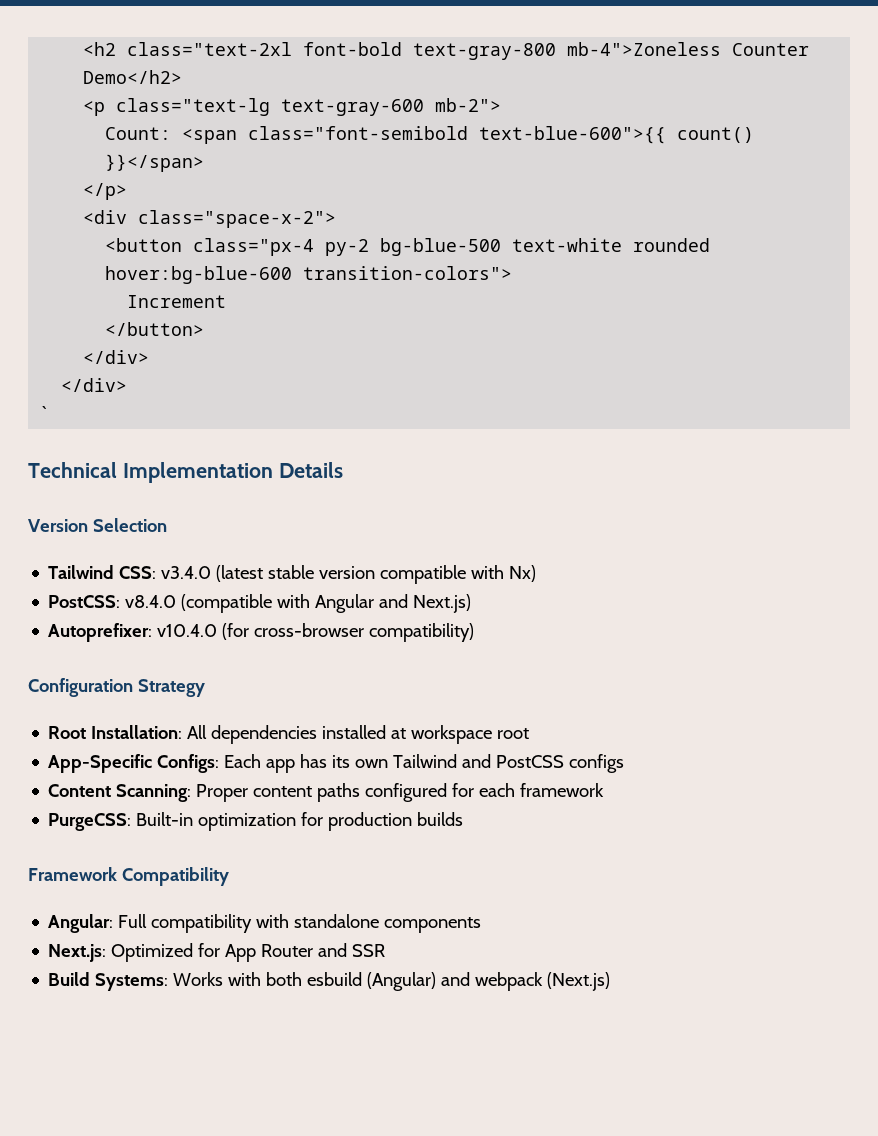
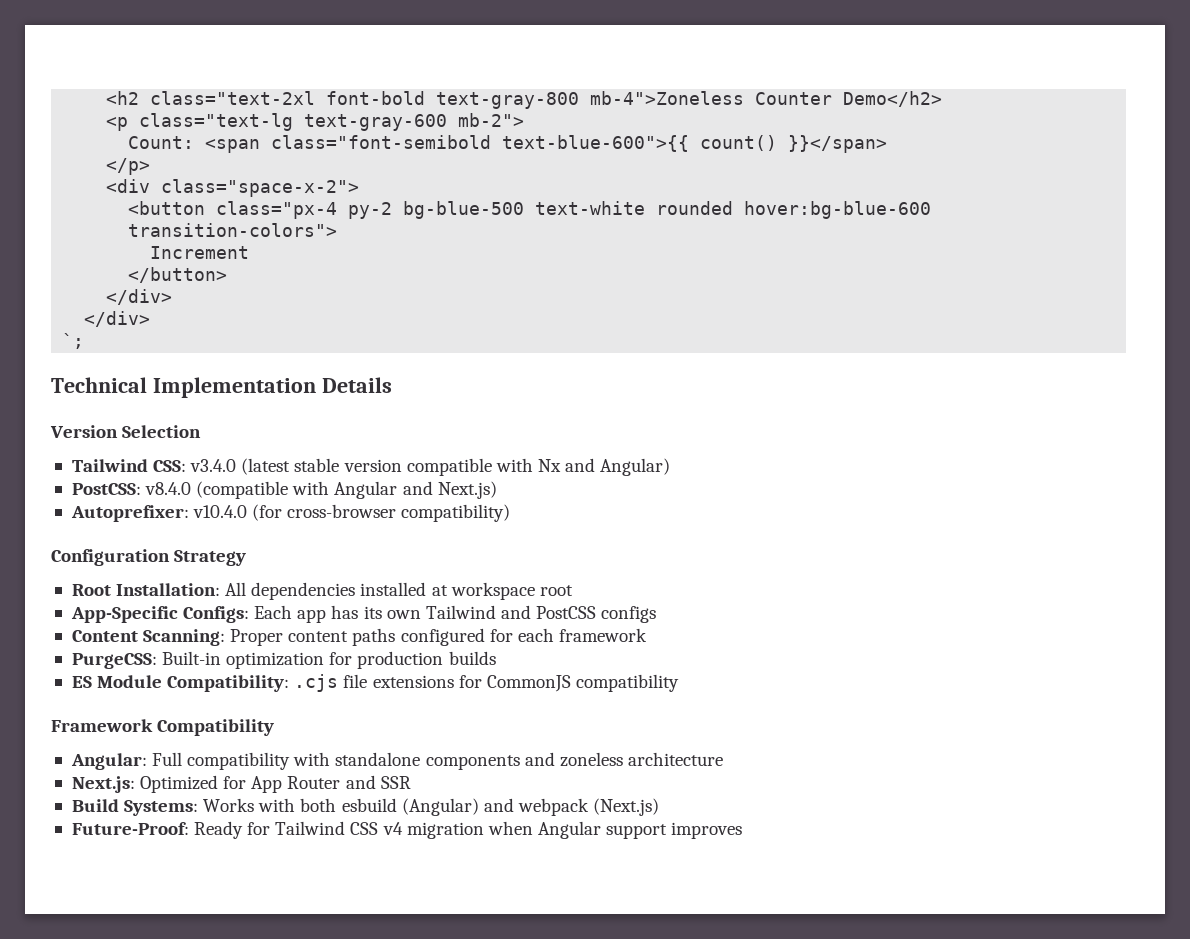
- `
+ `;
- Tailwind CSS: v3.4.0 (latest stable version compatible with Nx)
+ Tailwind CSS: v3.4.0 (latest stable version compatible with Nx and Angular)
+ ES Module Compatibility: .cjs file extensions for CommonJS compatibility
- Angular: Full compatibility with standalone components
+ Angular: Full compatibility with standalone components and zoneless architecture
+ Future-Proof: Ready for Tailwind CSS v4 migration when Angular support improves

